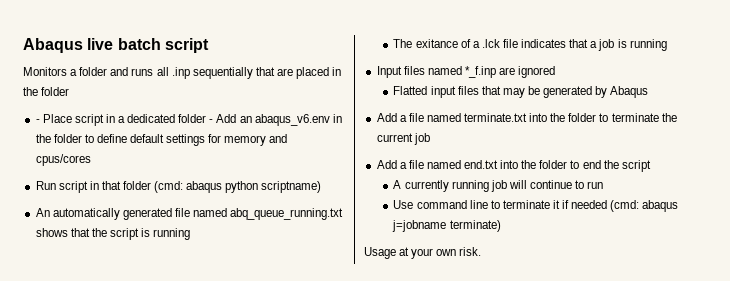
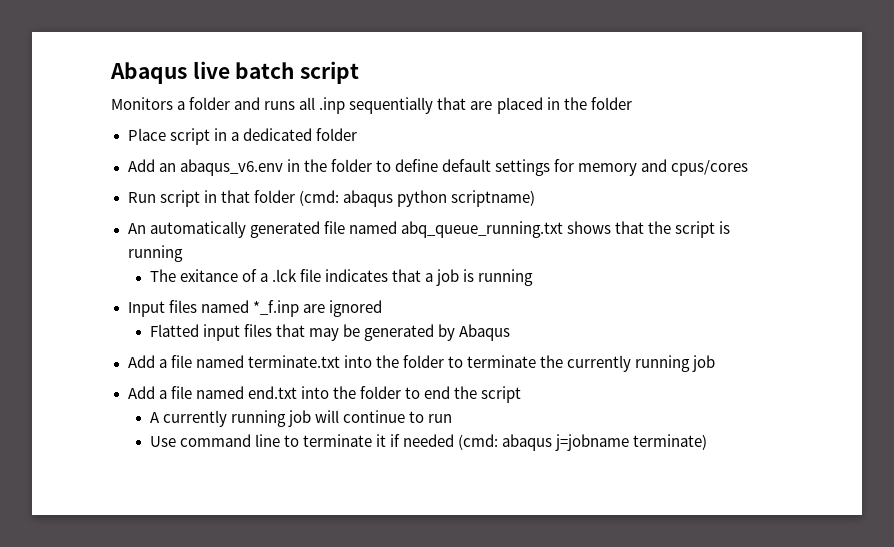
- - Place script in a dedicated folder - Add an abaqus_v6.env in the folder to define default settings for memory and cpus/cores
+ Place script in a dedicated folder
+ Add an abaqus_v6.env in the folder to define default settings for memory and cpus/cores
- Add a file named terminate.txt into the folder to terminate the current job
+ Add a file named terminate.txt into the folder to terminate the currently running job
- Usage at your own risk.

